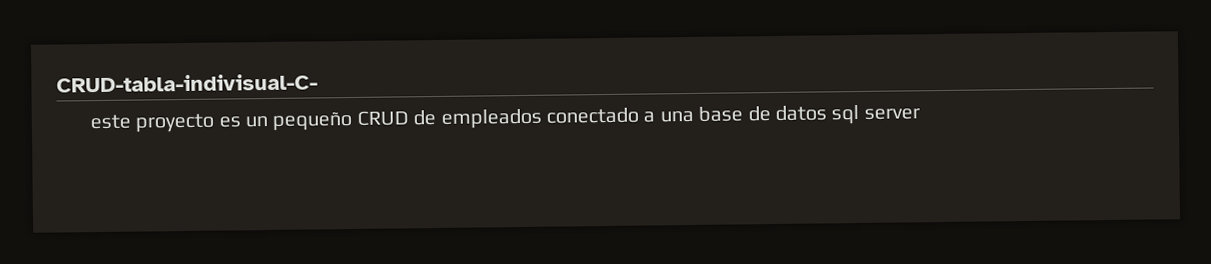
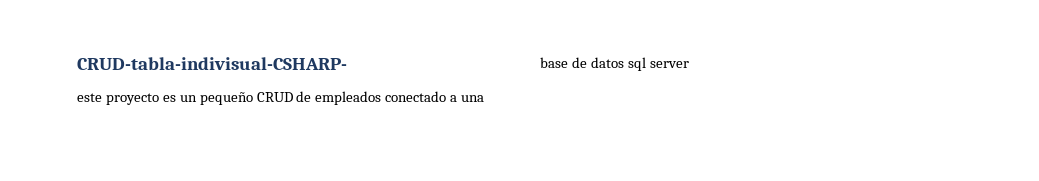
- CRUD-tabla-indivisual-C-
+ CRUD-tabla-indivisual-CSHARP-

